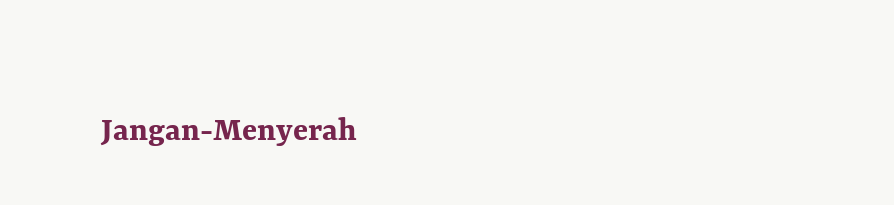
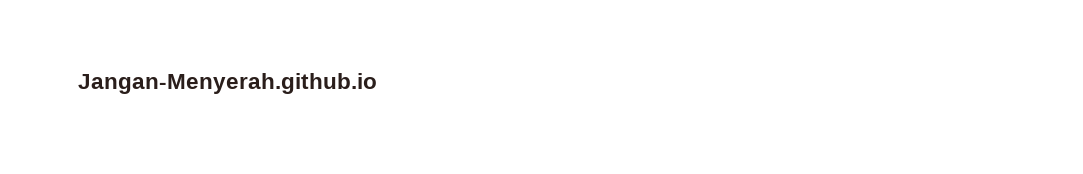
- Jangan-Menyerah
+ Jangan-Menyerah.github.io

